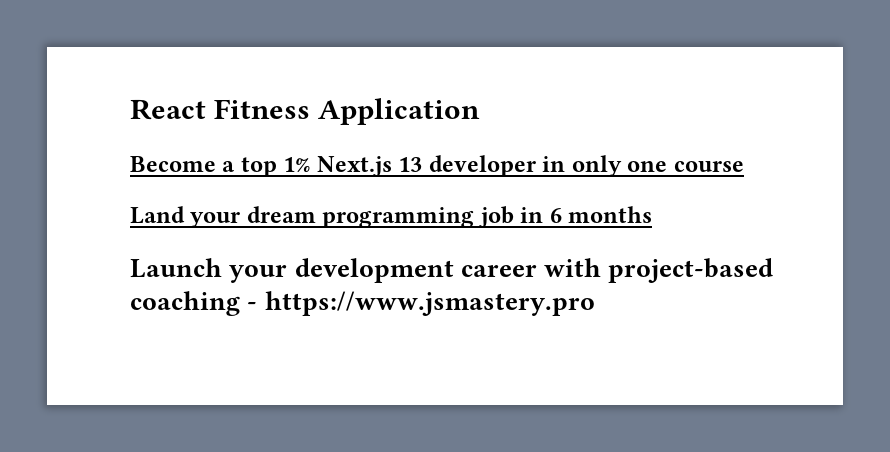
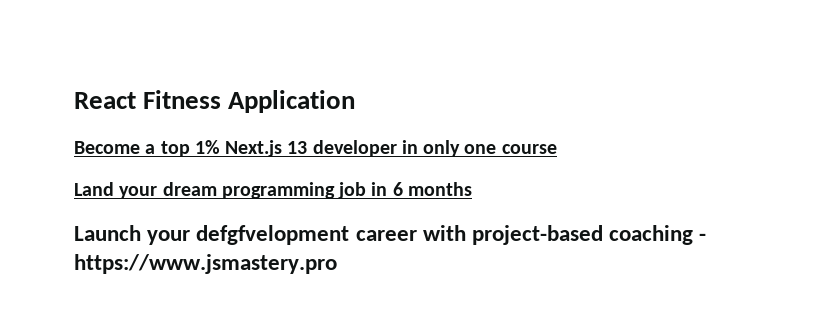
- Launch your development career with project-based coaching - https://www.jsmastery.pro
+ Launch your defgfvelopment career with project-based coaching - https://www.jsmastery.pro

